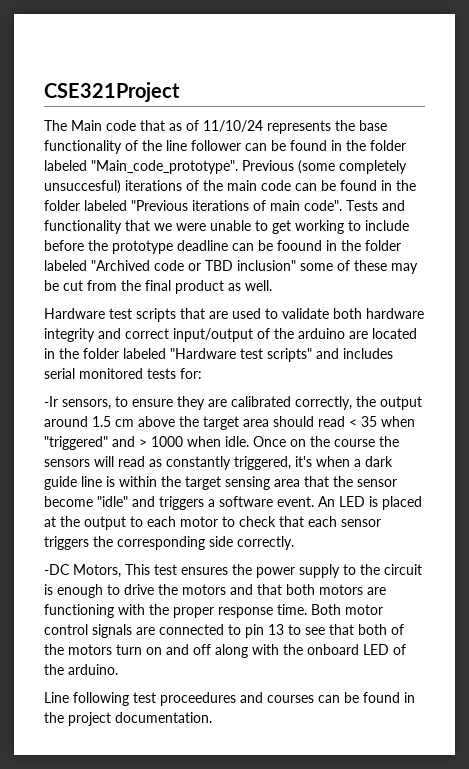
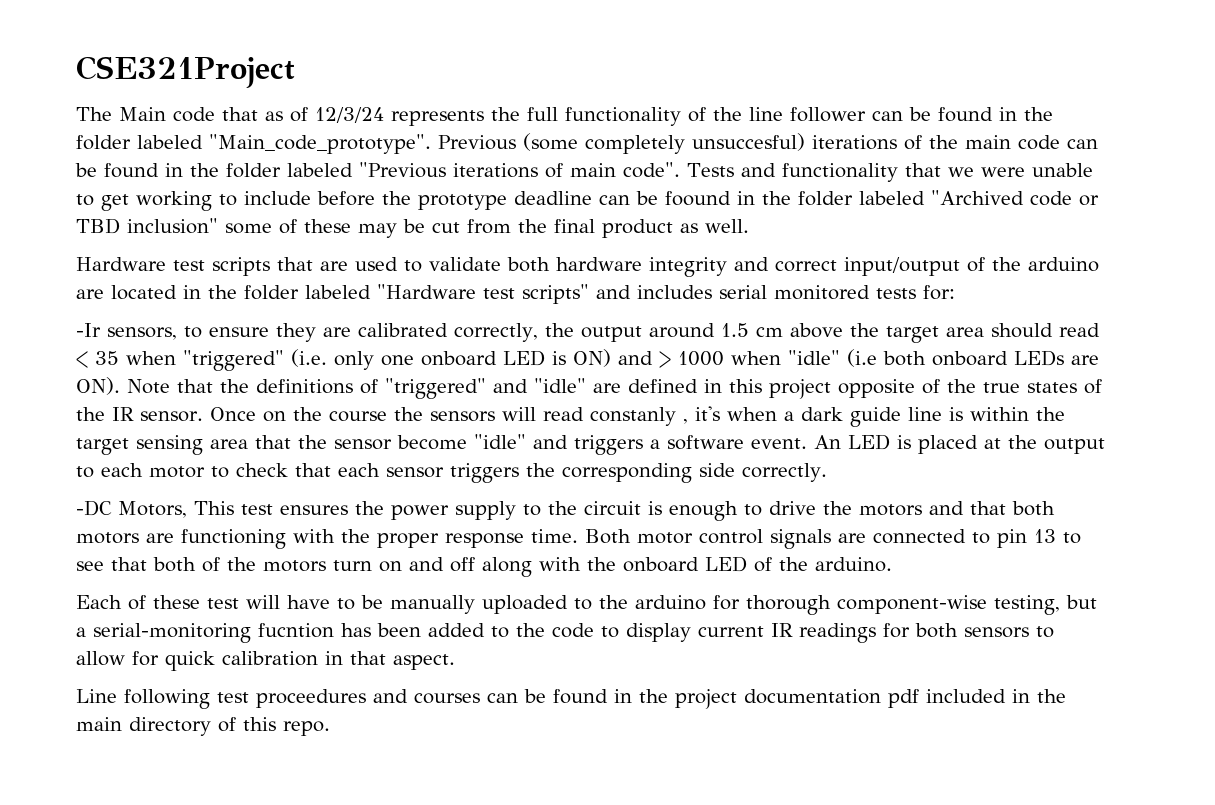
- The Main code that as of 11/10/24 represents the base functionality of the line follower can be found in the folder labeled "Main_code_prototype".
+ The Main code that as of 12/3/24 represents the full functionality of the line follower can be found in the folder labeled "Main_code_prototype".
- -Ir sensors, to ensure they are calibrated correctly, the output around 1.5 cm above the target area should read < 35 when "triggered" and > 1000 when idle.
+ -Ir sensors, to ensure they are calibrated correctly, the output around 1.5 cm above the target area should read < 35 when "triggered" (i.e. only one onboard LED is ON) and > 1000 when "idle" (i.e both onboard LEDs are ON). Note that the definitions of "triggered" and "idle" are defined in this project opposite of the true states of the IR sensor.
- Once on the course the sensors will read as constantly triggered, it's when a dark guide line is within the target sensing area that the sensor become "idle" and triggers a software event.
+ Once on the course the sensors will read constanly , it's when a dark guide line is within the target sensing area that the sensor become "idle" and triggers a software event.
+ Each of these test will have to be manually uploaded to the arduino for thorough component-wise testing, but a serial-monitoring fucntion has been added to the code to display current IR readings for both sensors to allow for quick calibration in that aspect.
- Line following test proceedures and courses can be found in the project documentation.
+ Line following test proceedures and courses can be found in the project documentation pdf included in the main directory of this repo.

